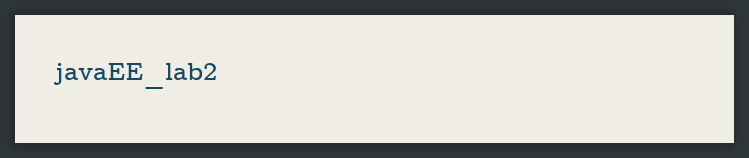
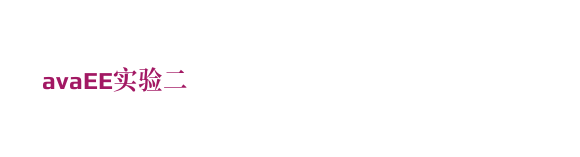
- javaEE_lab2
+ avaEE实验二

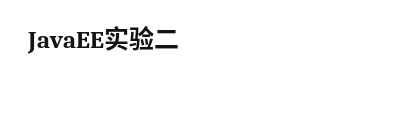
- avaEE实验二
+ JavaEE实验二

